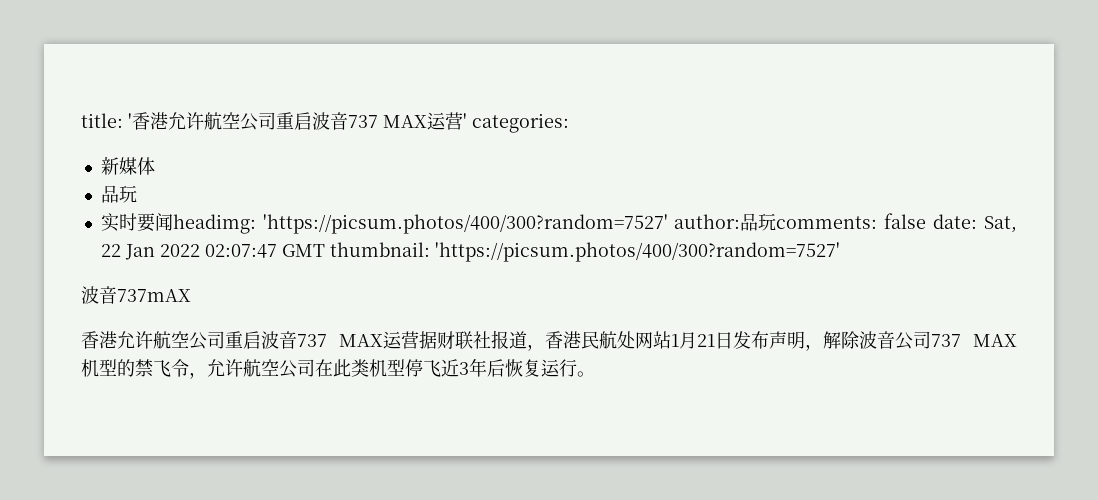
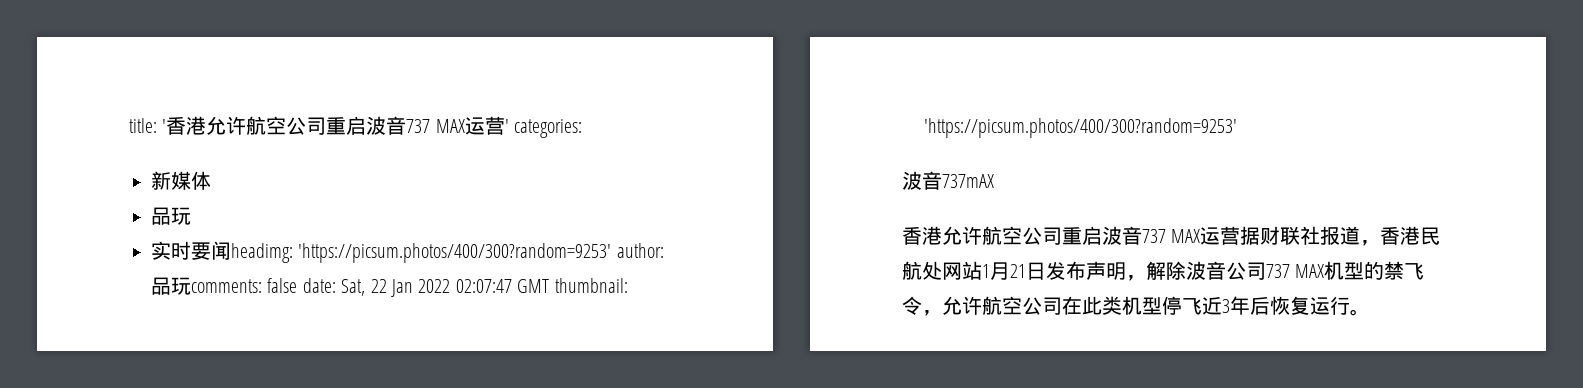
- 实时要闻headimg: 'https://picsum.photos/400/300?random=7527' author:品玩comments: false date: Sat, 22 Jan 2022 02:07:47 GMT thumbnail: 'https://picsum.photos/400/300?random=7527'
+ 实时要闻headimg: 'https://picsum.photos/400/300?random=9253' author:品玩comments: false date: Sat, 22 Jan 2022 02:07:47 GMT thumbnail: 'https://picsum.photos/400/300?random=9253'

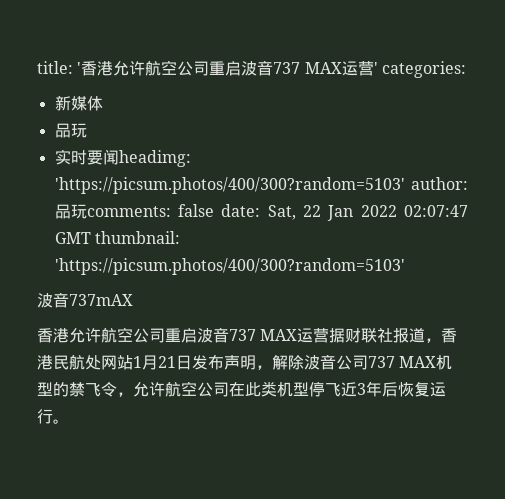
- 实时要闻headimg: 'https://picsum.photos/400/300?random=9253' author:品玩comments: false date: Sat, 22 Jan 2022 02:07:47 GMT thumbnail: 'https://picsum.photos/400/300?random=9253'
+ 实时要闻headimg: 'https://picsum.photos/400/300?random=5103' author:品玩comments: false date: Sat, 22 Jan 2022 02:07:47 GMT thumbnail: 'https://picsum.photos/400/300?random=5103'

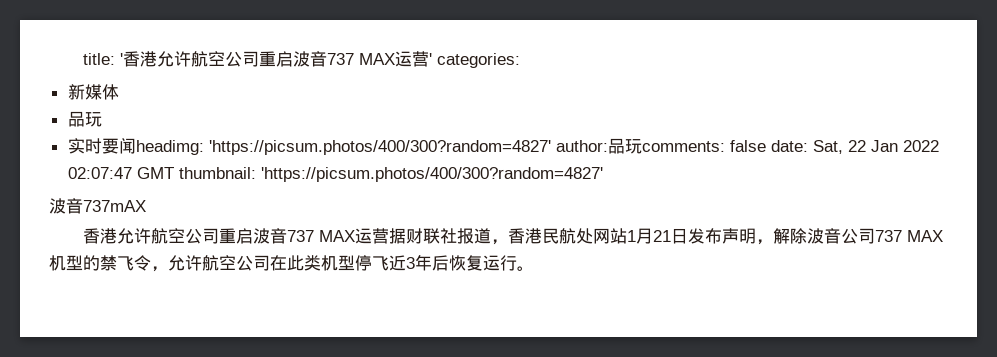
- 实时要闻headimg: 'https://picsum.photos/400/300?random=5103' author:品玩comments: false date: Sat, 22 Jan 2022 02:07:47 GMT thumbnail: 'https://picsum.photos/400/300?random=5103'
+ 实时要闻headimg: 'https://picsum.photos/400/300?random=4827' author:品玩comments: false date: Sat, 22 Jan 2022 02:07:47 GMT thumbnail: 'https://picsum.photos/400/300?random=4827'

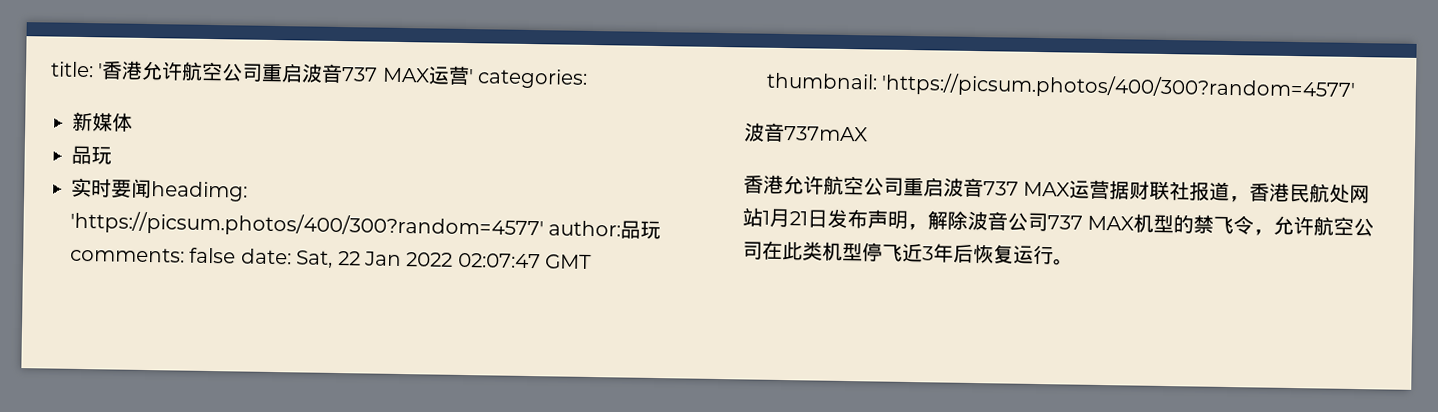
- 实时要闻headimg: 'https://picsum.photos/400/300?random=4827' author:品玩comments: false date: Sat, 22 Jan 2022 02:07:47 GMT thumbnail: 'https://picsum.photos/400/300?random=4827'
+ 实时要闻headimg: 'https://picsum.photos/400/300?random=4577' author:品玩comments: false date: Sat, 22 Jan 2022 02:07:47 GMT thumbnail: 'https://picsum.photos/400/300?random=4577'

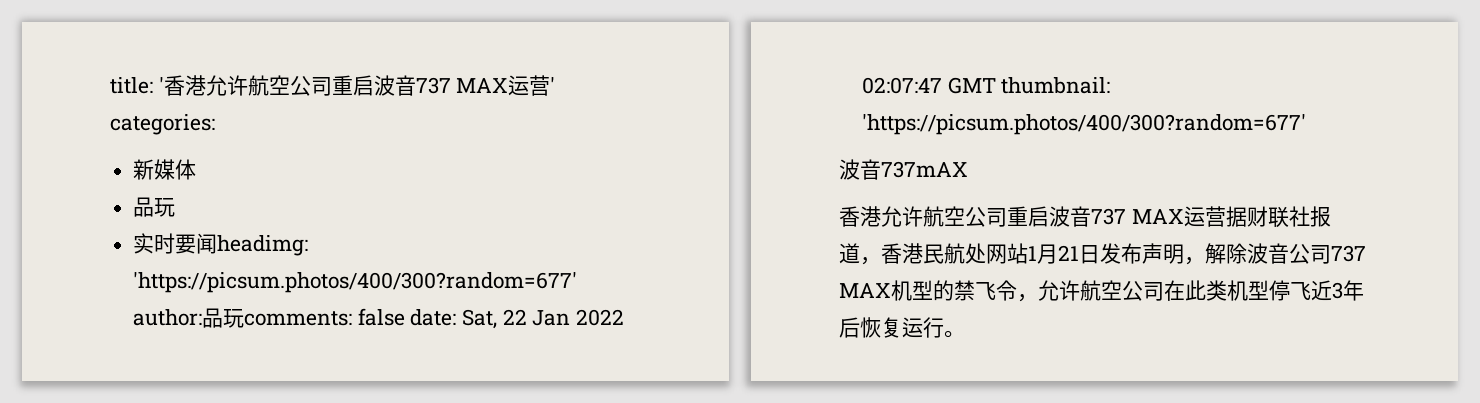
- 实时要闻headimg: 'https://picsum.photos/400/300?random=4577' author:品玩comments: false date: Sat, 22 Jan 2022 02:07:47 GMT thumbnail: 'https://picsum.photos/400/300?random=4577'
+ 实时要闻headimg: 'https://picsum.photos/400/300?random=677' author:品玩comments: false date: Sat, 22 Jan 2022 02:07:47 GMT thumbnail: 'https://picsum.photos/400/300?random=677'

